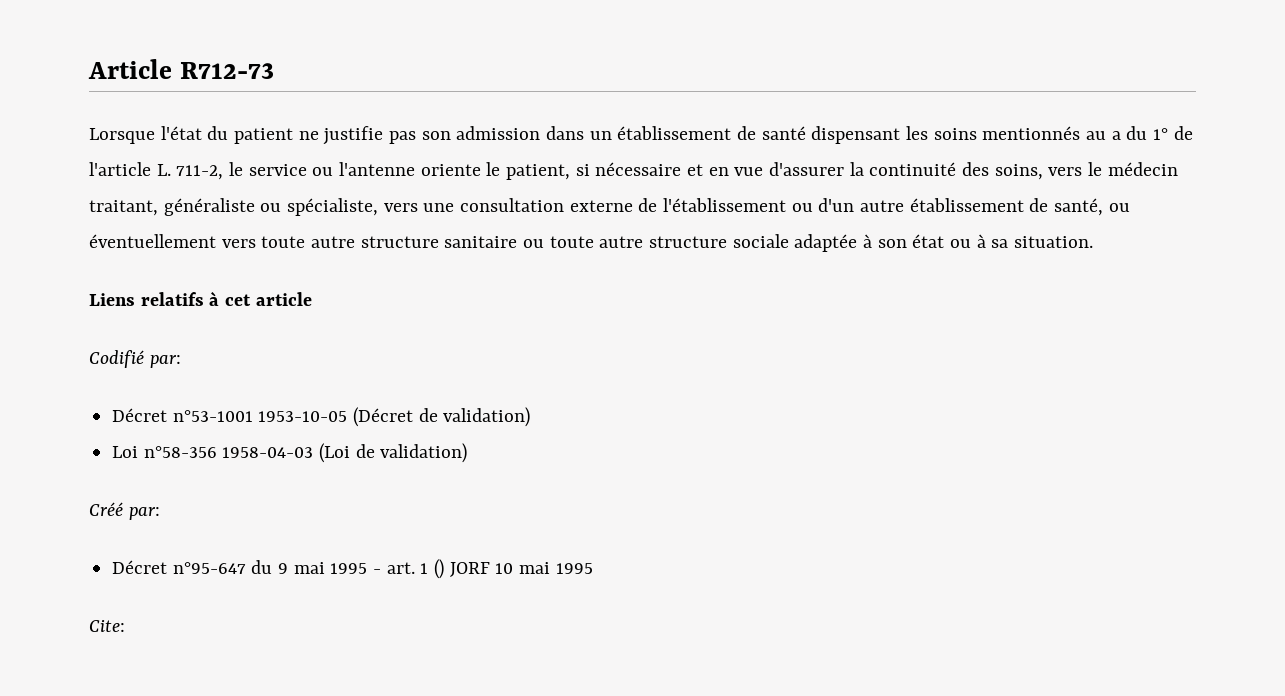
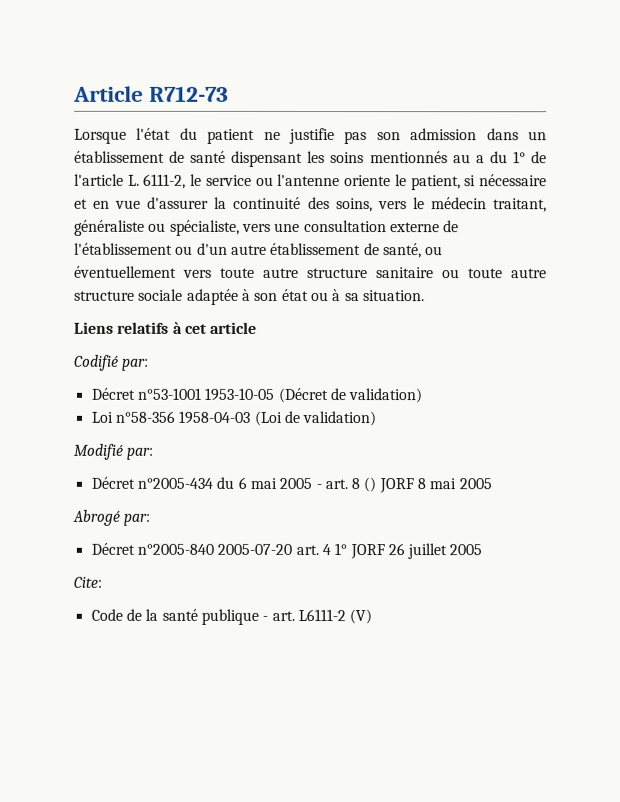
- Lorsque l'état du patient ne justifie pas son admission dans un établissement de santé dispensant les soins mentionnés au a du 1° de l'article L. 711-2, le service ou l'antenne oriente le patient, si nécessaire et en vue d'assurer la continuité des soins, vers le médecin traitant, généraliste ou spécialiste, vers une consultation externe de l'établissement ou d'un autre établissement de santé, ou éventuellement vers toute autre structure sanitaire ou toute autre structure sociale adaptée à son état ou à sa situation.
+ Lorsque l'état du patient ne justifie pas son admission dans un établissement de santé dispensant les soins mentionnés au a du 1° de l'article L. 6111-2, le service ou l'antenne oriente le patient, si nécessaire et en vue d'assurer la continuité des soins, vers le médecin traitant, généraliste ou spécialiste, vers une consultation externe de l'établissement ou d'un autre établissement de santé, ou éventuellement vers toute autre structure sanitaire ou toute autre structure sociale adaptée à son état ou à sa situation.
- Créé par:
- Décret n°95-647 du 9 mai 1995 - art. 1 () JORF 10 mai 1995
+ Modifié par:
+ Décret n°2005-434 du 6 mai 2005 - art. 8 () JORF 8 mai 2005
+ Abrogé par:
+ Décret n°2005-840 2005-07-20 art. 4 1° JORF 26 juillet 2005
  Cite:
+ Code de la santé publique - art. L6111-2 (V)

